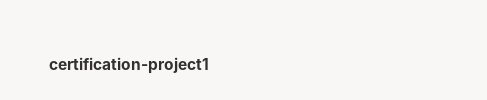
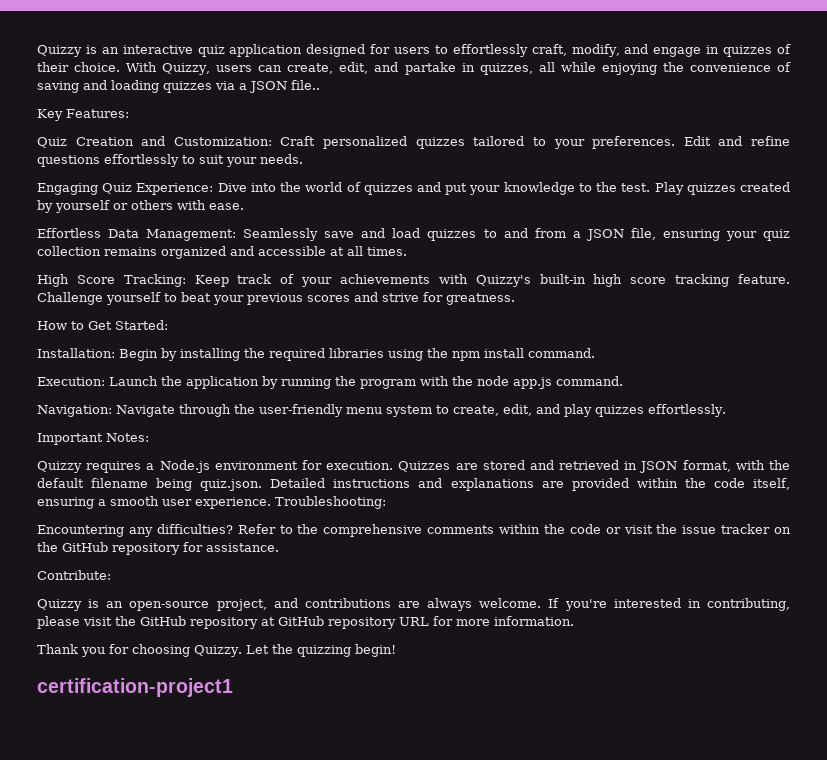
+ Quizzy is an interactive quiz application designed for users to effortlessly craft, modify, and engage in quizzes of their choice. With Quizzy, users can create, edit, and partake in quizzes, all while enjoying the convenience of saving and loading quizzes via a JSON file..
+ Key Features:
+ Quiz Creation and Customization: Craft personalized quizzes tailored to your preferences. Edit and refine questions effortlessly to suit your needs.
+ Engaging Quiz Experience: Dive into the world of quizzes and put your knowledge to the test. Play quizzes created by yourself or others with ease.
+ Effortless Data Management: Seamlessly save and load quizzes to and from a JSON file, ensuring your quiz collection remains organized and accessible at all times.
+ High Score Tracking: Keep track of your achievements with Quizzy's built-in high score tracking feature. Challenge yourself to beat your previous scores and strive for greatness.
+ How to Get Started:
+ Installation: Begin by installing the required libraries using the npm install command.
+ Execution: Launch the application by running the program with the node app.js command.
+ Navigation: Navigate through the user-friendly menu system to create, edit, and play quizzes effortlessly.
+ Important Notes:
+ Quizzy requires a Node.js environment for execution. Quizzes are stored and retrieved in JSON format, with the default filename being quiz.json. Detailed instructions and explanations are provided within the code itself, ensuring a smooth user experience. Troubleshooting:
+ Encountering any difficulties? Refer to the comprehensive comments within the code or visit the issue tracker on the GitHub repository for assistance.
+ Contribute:
+ Quizzy is an open-source project, and contributions are always welcome. If you're interested in contributing, please visit the GitHub repository at GitHub repository URL for more information.
+ Thank you for choosing Quizzy. Let the quizzing begin!

